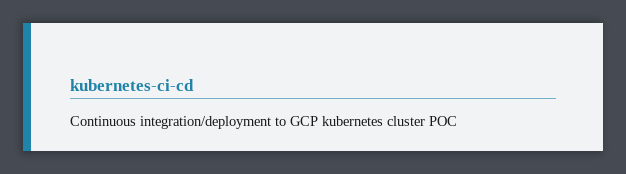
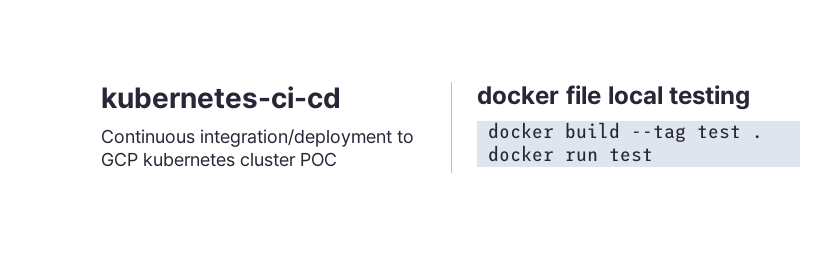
+ docker file local testing
+ docker build --tag test . docker run test

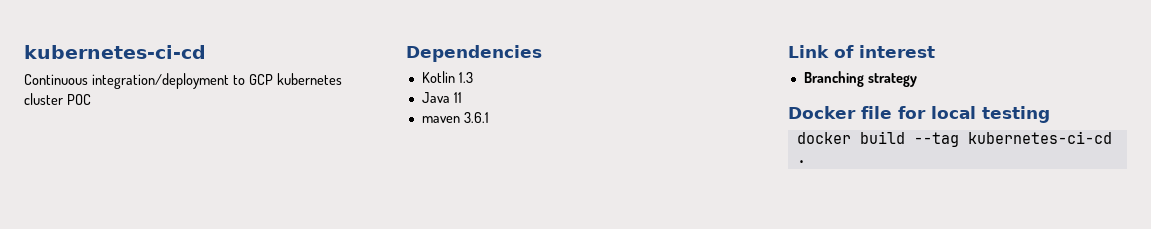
- docker file local testing
+ Dependencies
+ Kotlin 1.3
+ Java 11
+ maven 3.6.1
+ Link of interest
+ Branching strategy
+ Docker file for local testing
- docker build --tag test . docker run test
+ docker build --tag kubernetes-ci-cd .

